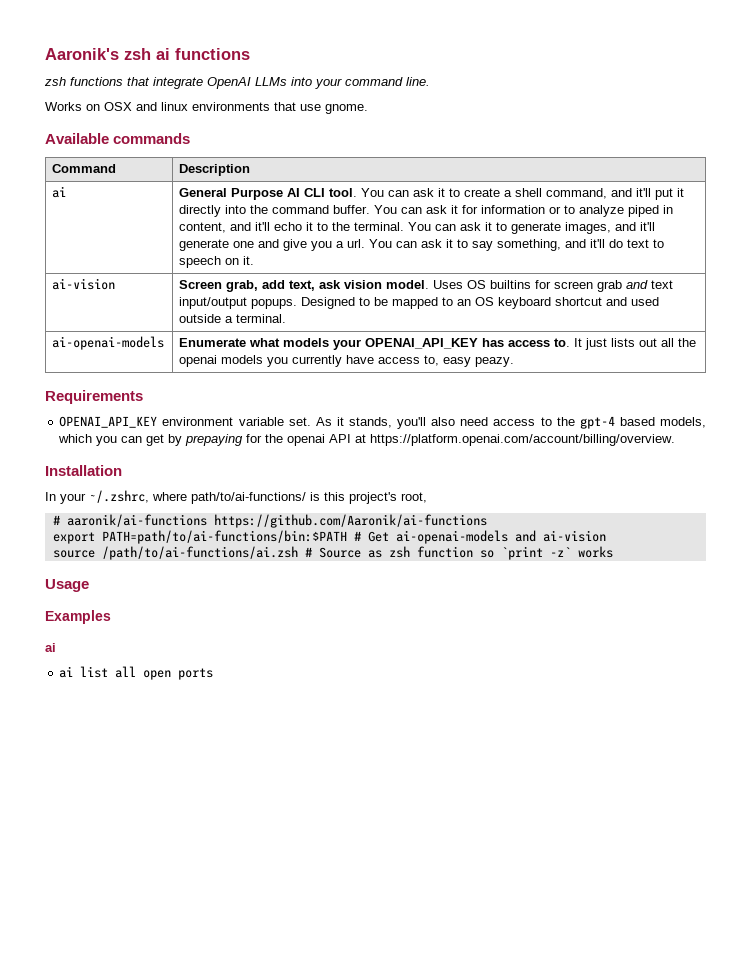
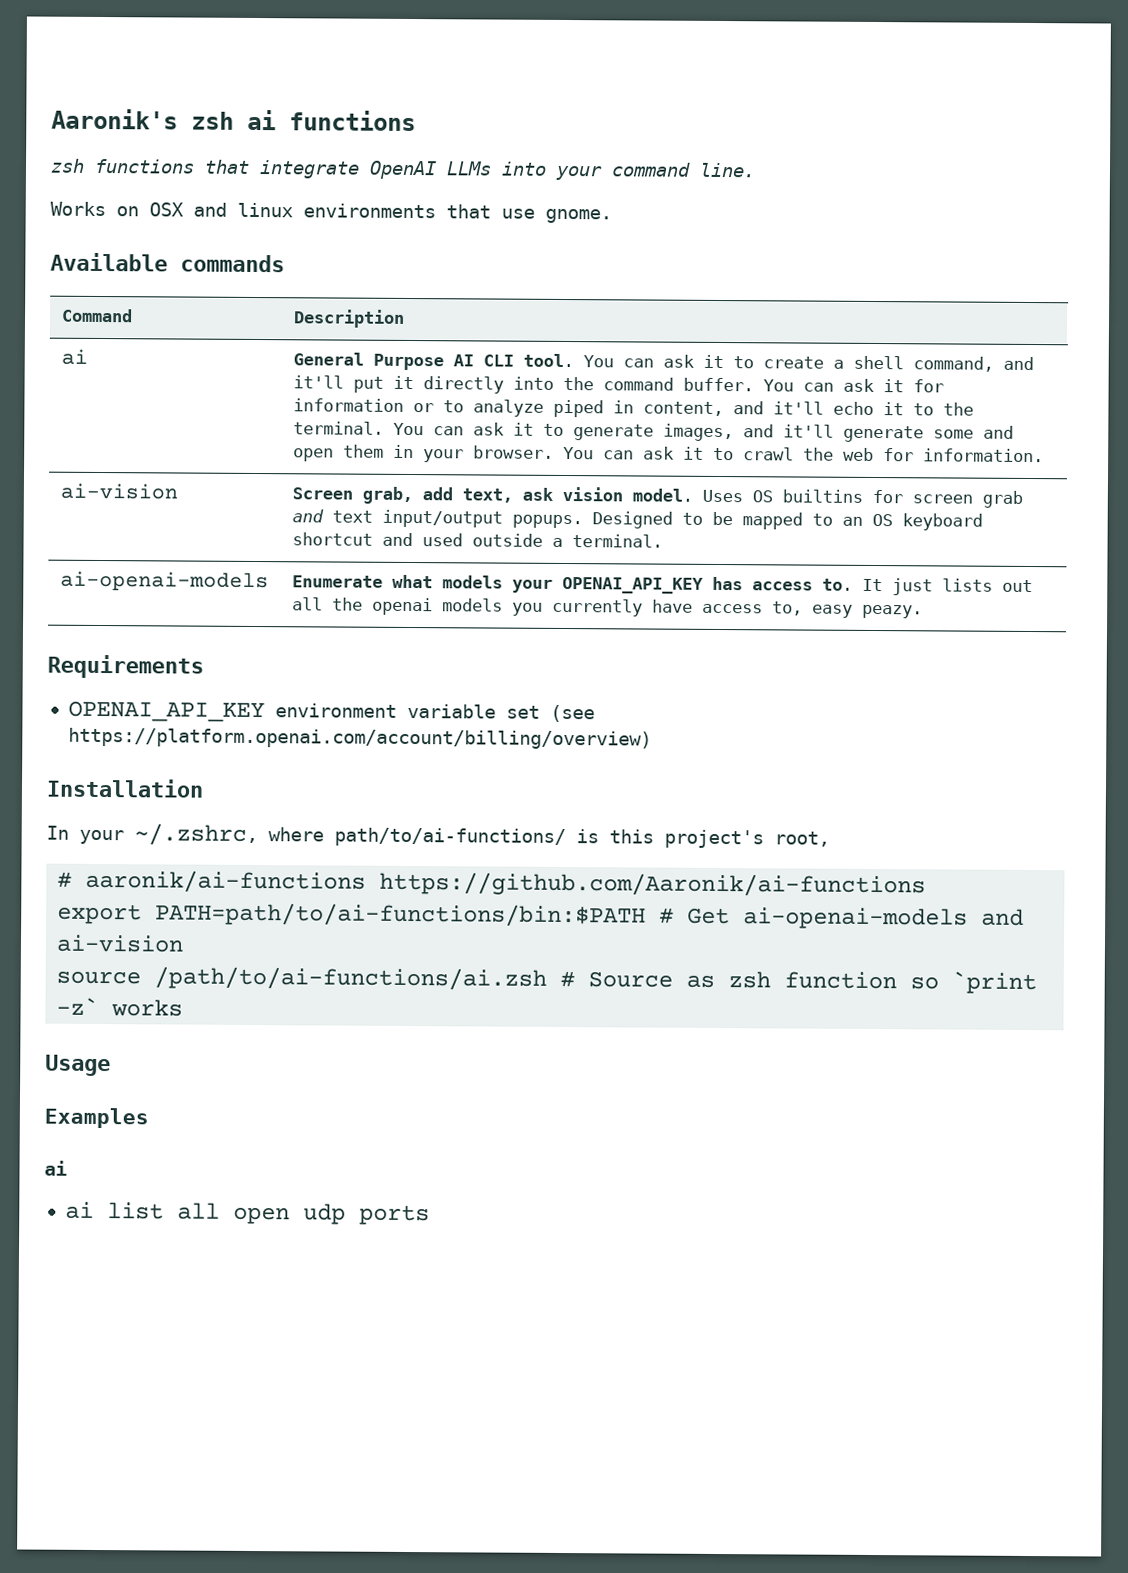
- You can ask it to generate images, and it'll generate one and give you a url. You can ask it to say something, and it'll do text to speech on it.
+ You can ask it to generate images, and it'll generate some and open them in your browser. You can ask it to crawl the web for information.
- OPENAI_API_KEY environment variable set. As it stands, you'll also need access to the gpt-4 based models, which you can get by prepaying for the openai API at https://platform.openai.com/account/billing/overview.
+ OPENAI_API_KEY environment variable set (see https://platform.openai.com/account/billing/overview)
- ai list all open ports
+ ai list all open udp ports

